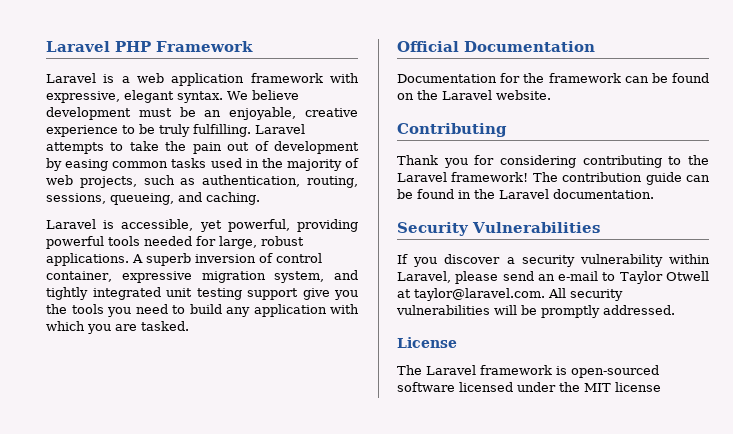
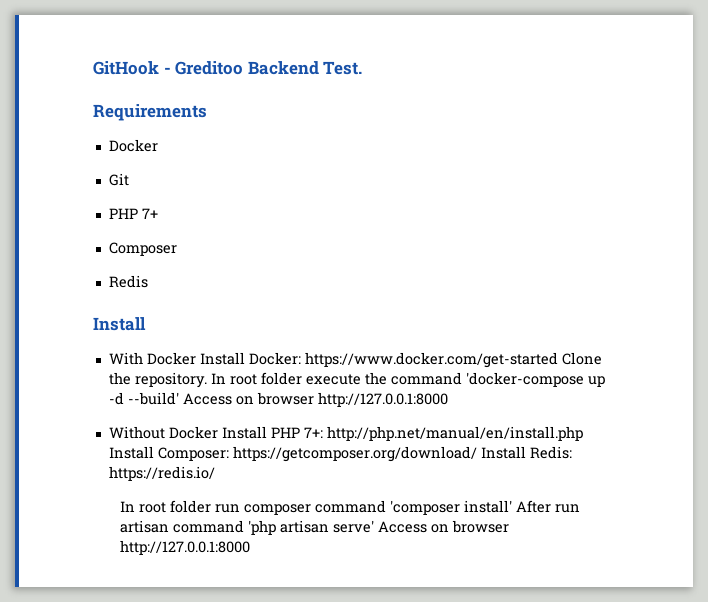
- Laravel PHP Framework
- Laravel is a web application framework with expressive, elegant syntax. We believe development must be an enjoyable, creative experience to be truly fulfilling. Laravel attempts to take the pain out of development by easing common tasks used in the majority of web projects, such as authentication, routing, sessions, queueing, and caching.
- Laravel is accessible, yet powerful, providing powerful tools needed for large, robust applications. A superb inversion of control container, expressive migration system, and tightly integrated unit testing support give you the tools you need to build any application with which you are tasked.
- Official Documentation
- Documentation for the framework can be found on the Laravel website.
- Contributing
- Thank you for considering contributing to the Laravel framework! The contribution guide can be found in the Laravel documentation.
- Security Vulnerabilities
- If you discover a security vulnerability within Laravel, please send an e-mail to Taylor Otwell at taylor@laravel.com. All security vulnerabilities will be promptly addressed.
- License
- The Laravel framework is open-sourced software licensed under the MIT license
+ GitHook - Greditoo Backend Test.
+ Requirements
+ Docker
+ Git
+ PHP 7+
+ Composer
+ Redis
+ Install
+ With Docker Install Docker: https://www.docker.com/get-started Clone the repository. In root folder execute the command 'docker-compose up -d --build' Access on browser http://127.0.0.1:8000
+ Without Docker Install PHP 7+: http://php.net/manual/en/install.php Install Composer: https://getcomposer.org/download/ Install Redis: https://redis.io/
+ In root folder run composer command 'composer install' After run artisan command 'php artisan serve' Access on browser http://127.0.0.1:8000

